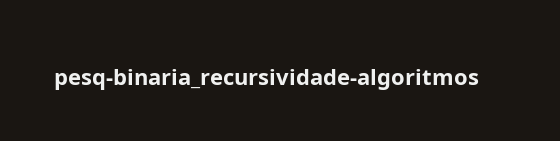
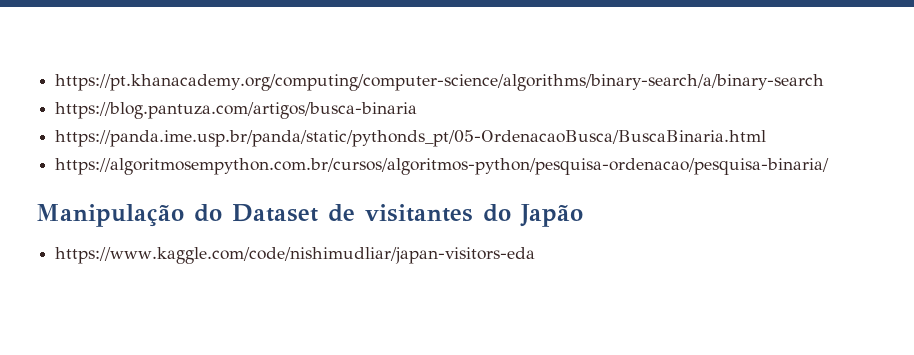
- pesq-binaria_recursividade-algoritmos
+ https://pt.khanacademy.org/computing/computer-science/algorithms/binary-search/a/binary-search
+ https://blog.pantuza.com/artigos/busca-binaria
+ https://panda.ime.usp.br/panda/static/pythonds_pt/05-OrdenacaoBusca/BuscaBinaria.html
+ https://algoritmosempython.com.br/cursos/algoritmos-python/pesquisa-ordenacao/pesquisa-binaria/
+ Manipulação do Dataset de visitantes do Japão
+ https://www.kaggle.com/code/nishimudliar/japan-visitors-eda

